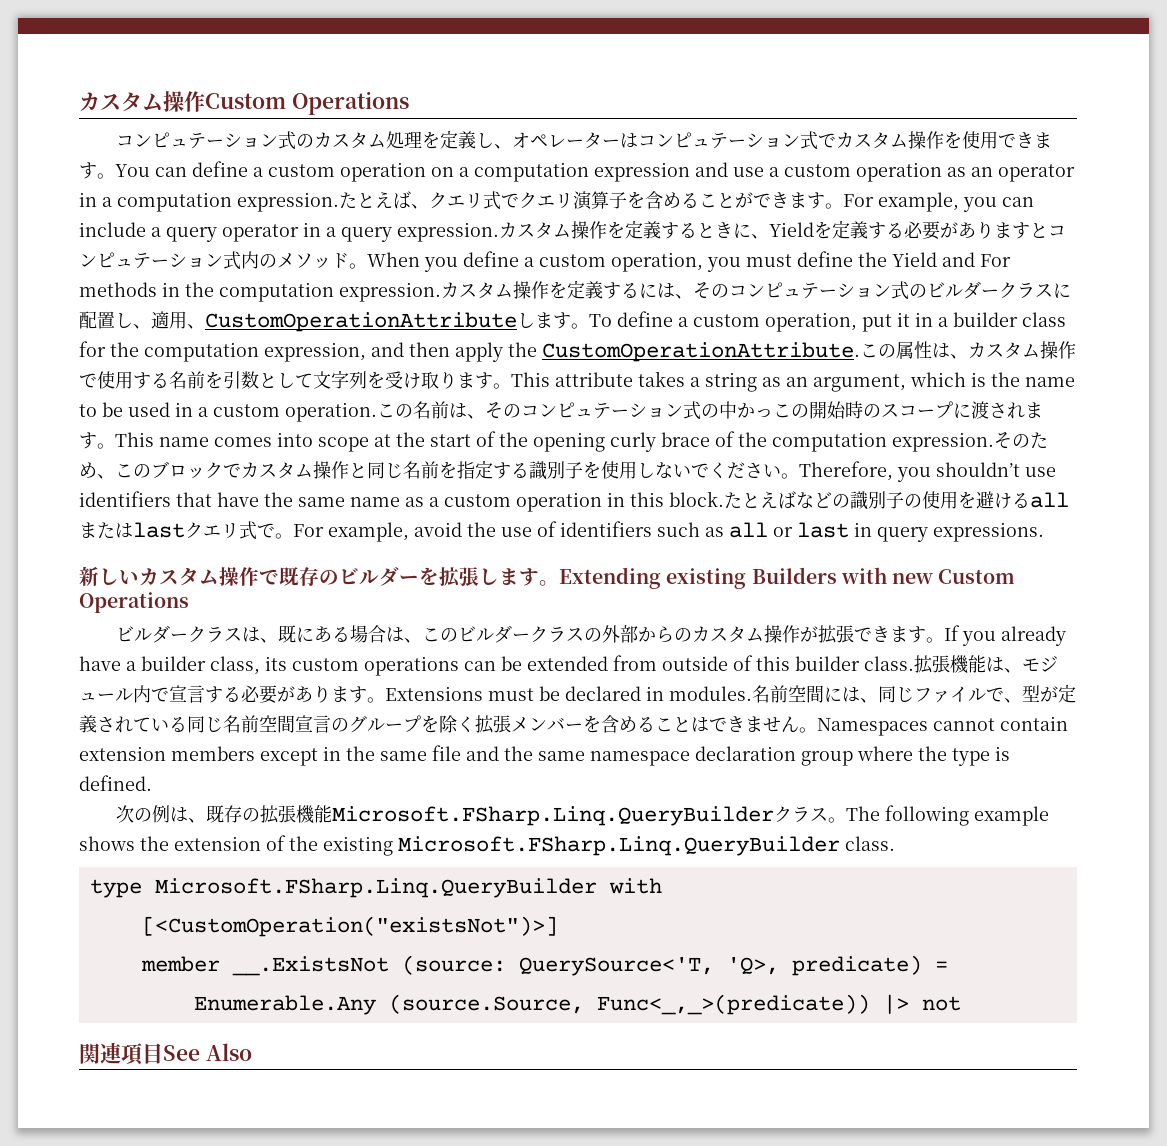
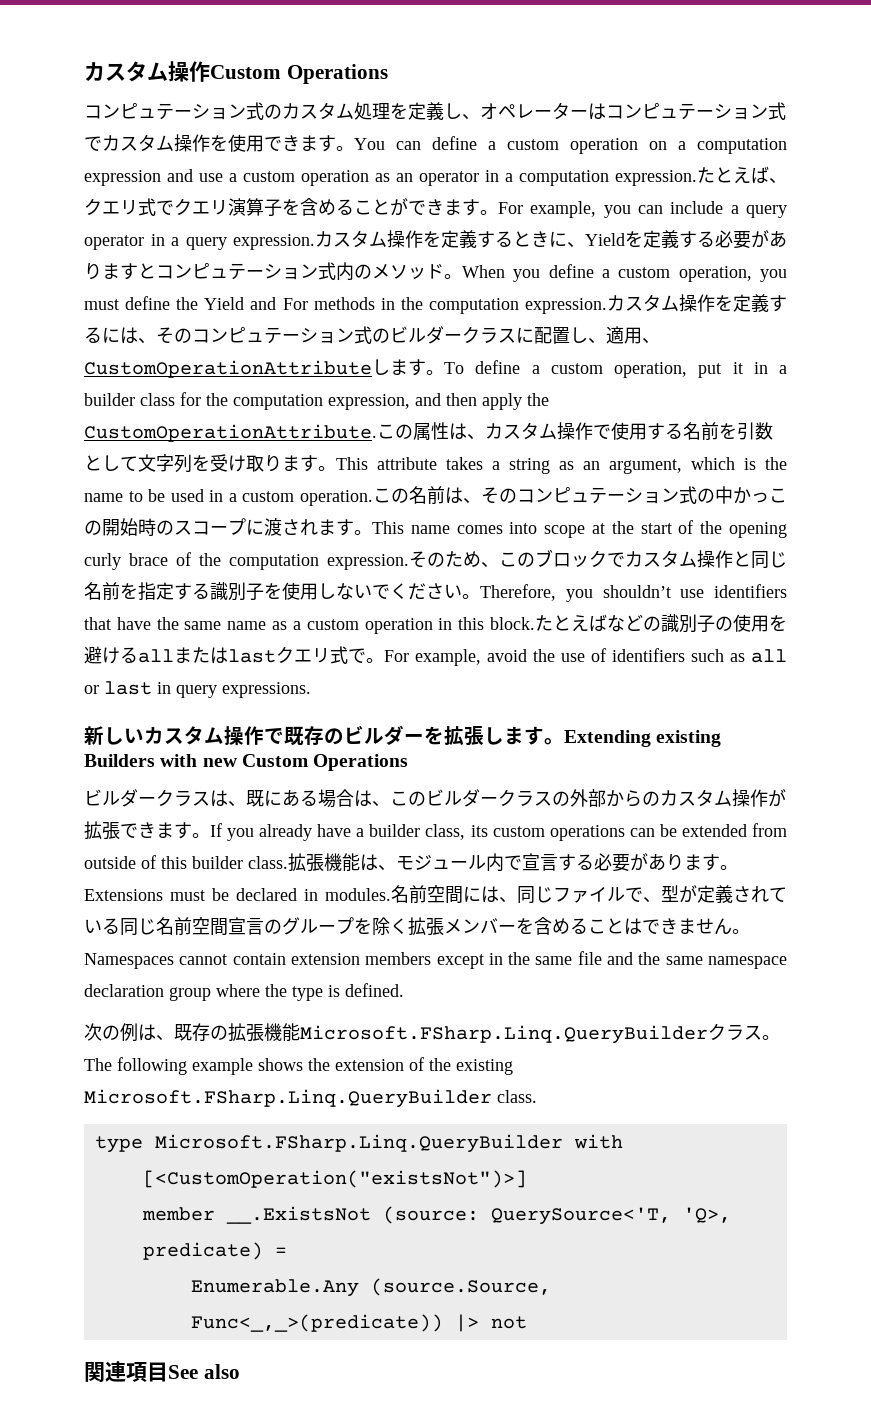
- 関連項目See Also
+ 関連項目See also

